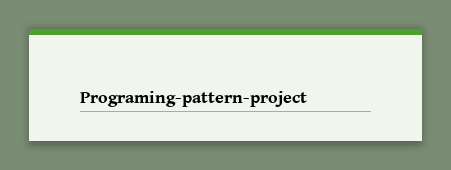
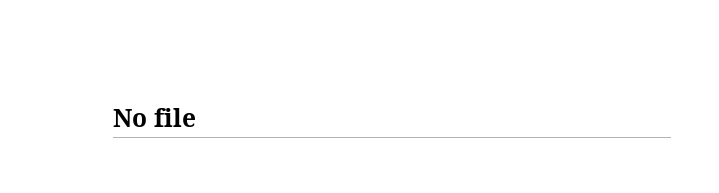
- Programing-pattern-project
+ No file

